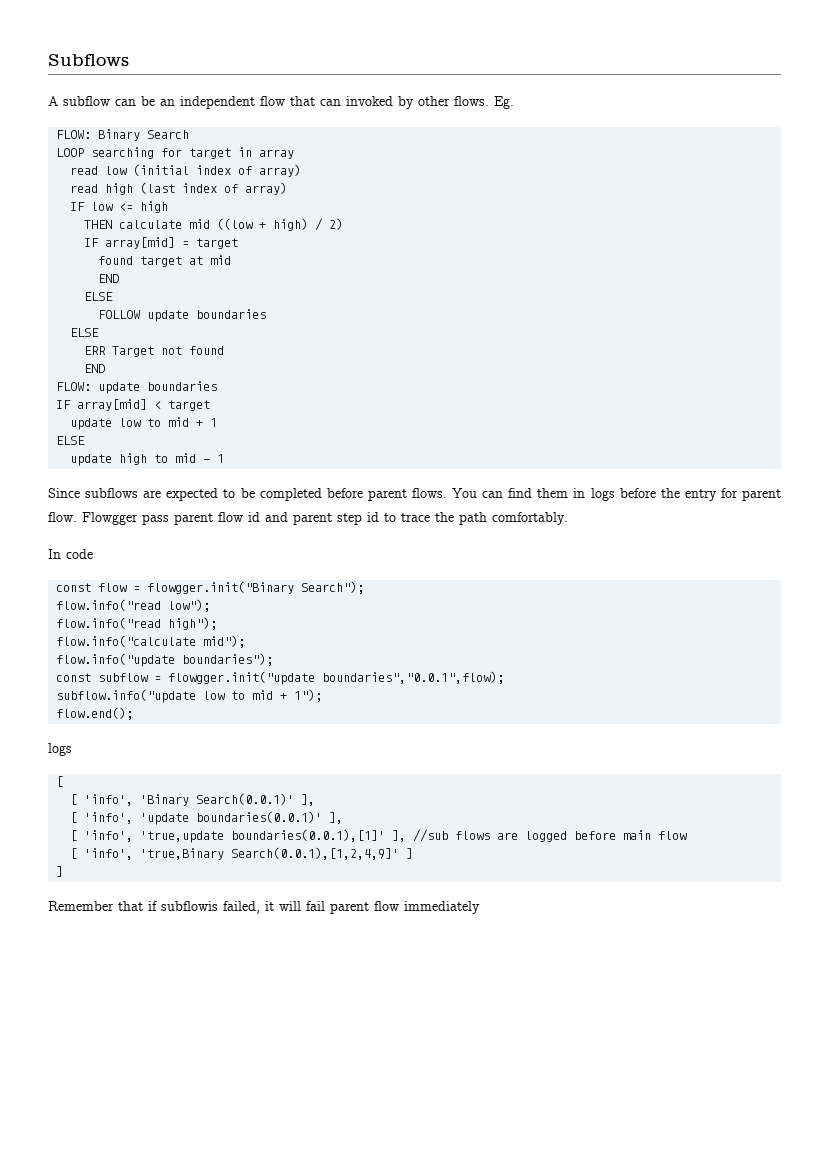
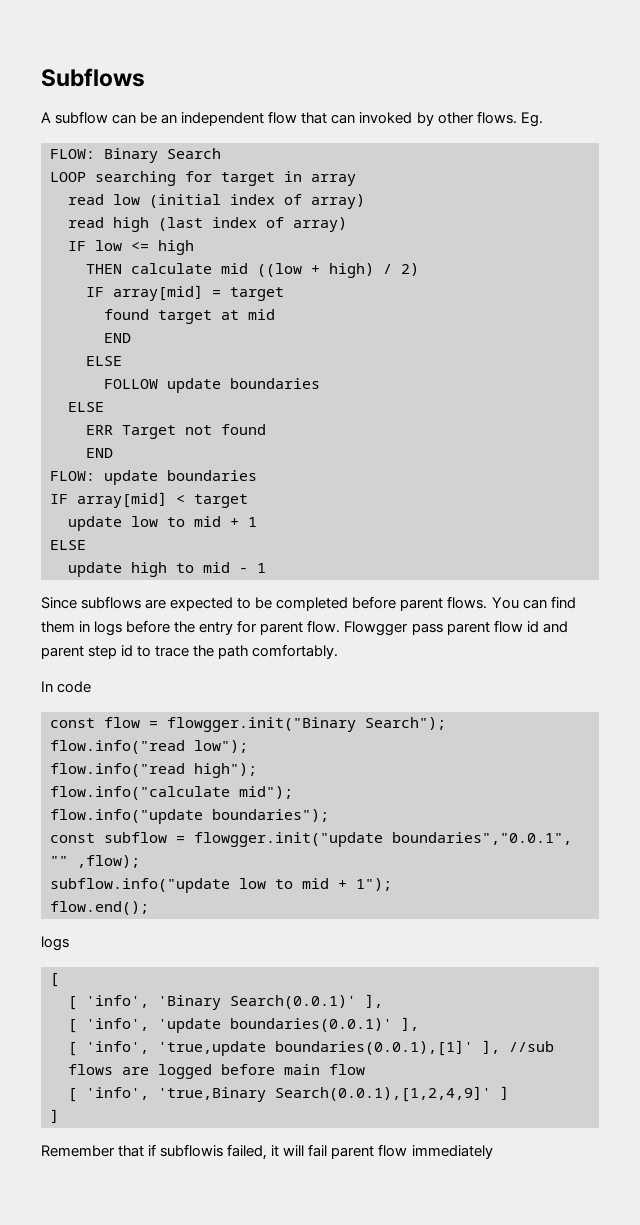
- const subflow = flowgger.init("update boundaries","0.0.1",flow);
+ const subflow = flowgger.init("update boundaries","0.0.1", "" ,flow);

